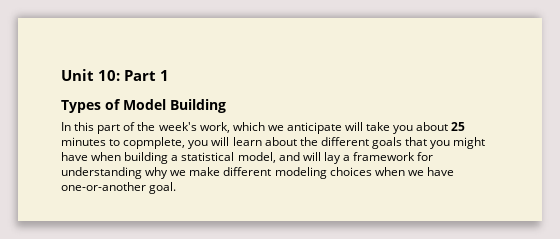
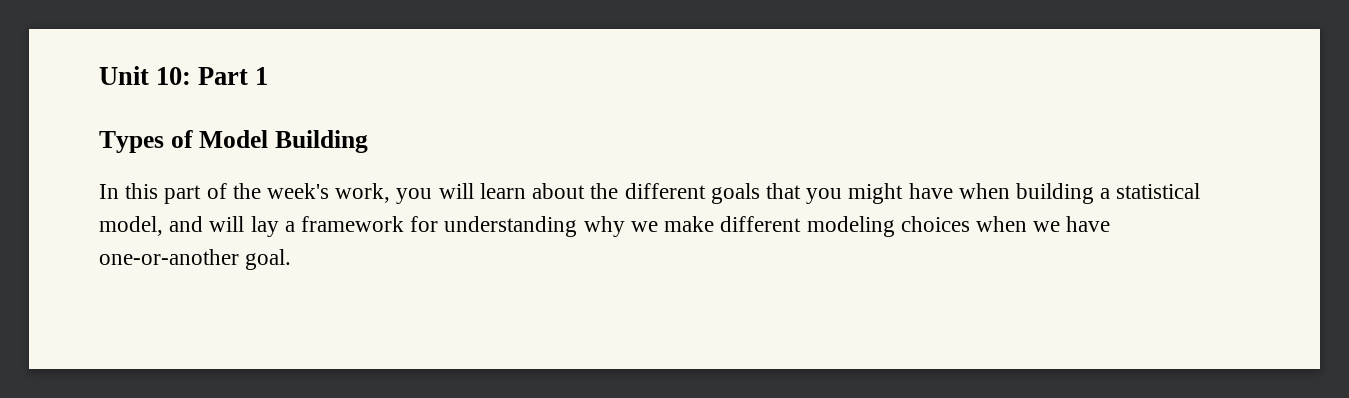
- In this part of the week's work, which we anticipate will take you about 25 minutes to copmplete, you will learn about the different goals that you might have when building a statistical model, and will lay a framework for understanding why we make different modeling choices when we have one-or-another goal.
+ In this part of the week's work, you will learn about the different goals that you might have when building a statistical model, and will lay a framework for understanding why we make different modeling choices when we have one-or-another goal.

